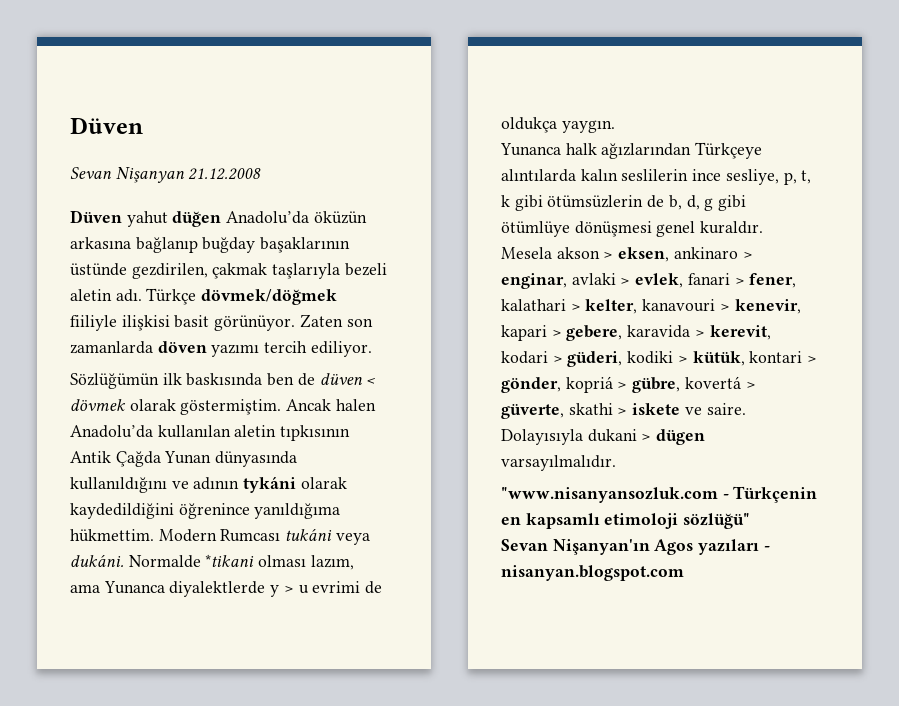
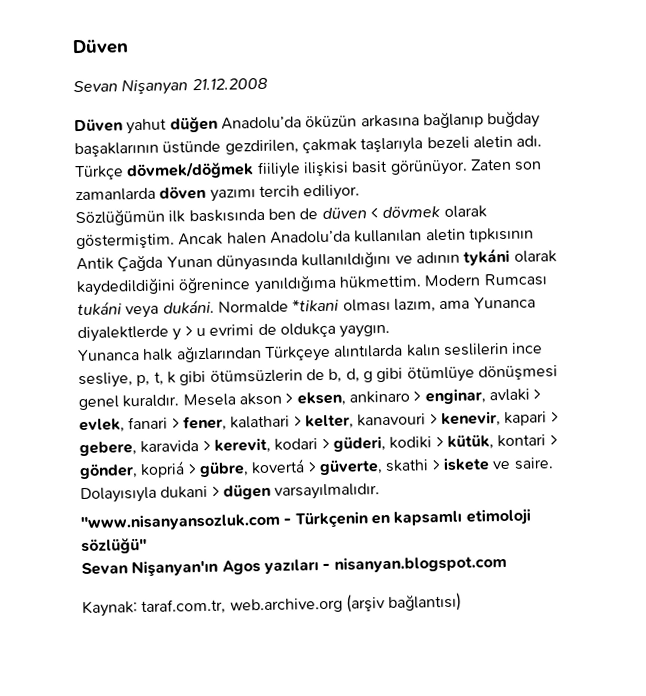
+ Kaynak: taraf.com.tr, web.archive.org (arşiv bağlantısı)

